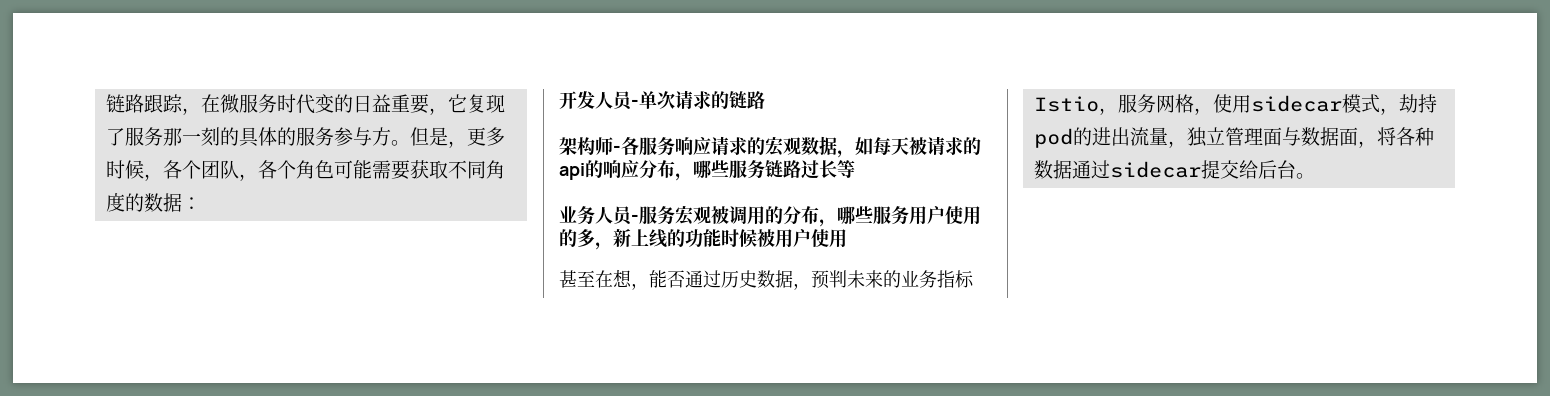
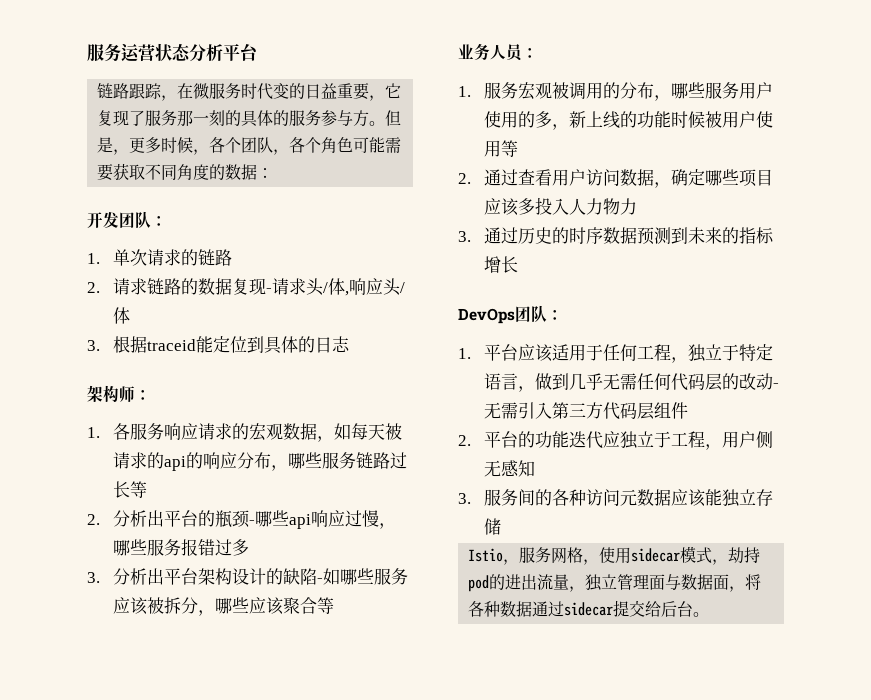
+ 服务运营状态分析平台
- 开发人员-单次请求的链路
+ 开发团队：
+ 1.单次请求的链路
+ 2.请求链路的数据复现-请求头/体,响应头/体
+ 3.根据traceid能定位到具体的日志
- 架构师-各服务响应请求的宏观数据，如每天被请求的api的响应分布，哪些服务链路过长等
+ 架构师：
+ 1.各服务响应请求的宏观数据，如每天被请求的api的响应分布，哪些服务链路过长等
+ 2.分析出平台的瓶颈-哪些api响应过慢，哪些服务报错过多
+ 3.分析出平台架构设计的缺陷-如哪些服务应该被拆分，哪些应该聚合等
- 业务人员-服务宏观被调用的分布，哪些服务用户使用的多，新上线的功能时候被用户使用
- 甚至在想，能否通过历史数据，预判未来的业务指标
+ 业务人员：
+ 1.服务宏观被调用的分布，哪些服务用户使用的多，新上线的功能时候被用户使用等
+ 2.通过查看用户访问数据，确定哪些项目应该多投入人力物力
+ 3.通过历史的时序数据预测到未来的指标增长
+ DevOps团队：
+ 1.平台应该适用于任何工程，独立于特定语言，做到几乎无需任何代码层的改动-无需引入第三方代码层组件
+ 2.平台的功能迭代应独立于工程，用户侧无感知
+ 3.服务间的各种访问元数据应该能独立存储

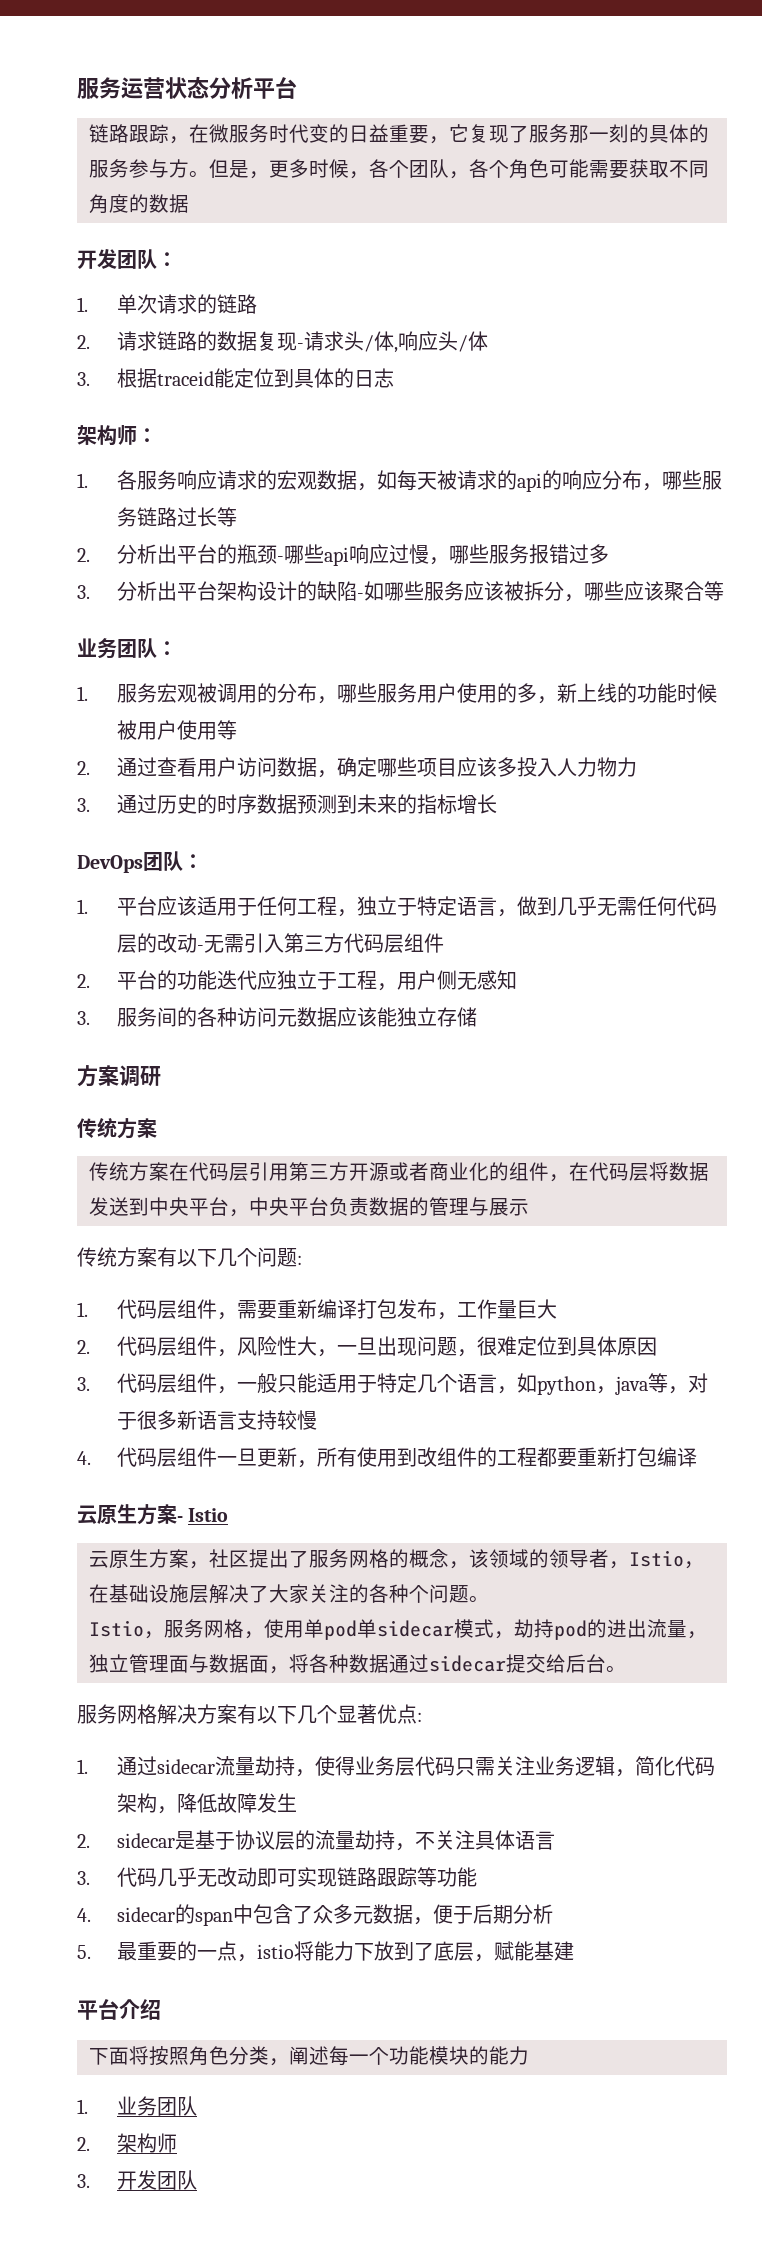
- 但是，更多时候，各个团队，各个角色可能需要获取不同角度的数据：
+ 但是，更多时候，各个团队，各个角色可能需要获取不同角度的数据
- 业务人员：
+ 业务团队：
+ 方案调研
+ 传统方案
+ 传统方案在代码层引用第三方开源或者商业化的组件，在代码层将数据发送到中央平台，中央平台负责数据的管理与展示
+ 传统方案有以下几个问题:
+ 1.代码层组件，需要重新编译打包发布，工作量巨大
+ 2.代码层组件，风险性大，一旦出现问题，很难定位到具体原因
+ 3.代码层组件，一般只能适用于特定几个语言，如python，java等，对于很多新语言支持较慢
+ 4.代码层组件一旦更新，所有使用到改组件的工程都要重新打包编译
+ 云原生方案- Istio
+ 云原生方案，社区提出了服务网格的概念，该领域的领导者，Istio，在基础设施层解决了大家关注的各种个问题。
- Istio，服务网格，使用sidecar模式，劫持pod的进出流量，独立管理面与数据面，将各种数据通过sidecar提交给后台。
+ Istio，服务网格，使用单pod单sidecar模式，劫持pod的进出流量，独立管理面与数据面，将各种数据通过sidecar提交给后台。
+ 服务网格解决方案有以下几个显著优点:
+ 1.通过sidecar流量劫持，使得业务层代码只需关注业务逻辑，简化代码架构，降低故障发生
+ 2. sidecar是基于协议层的流量劫持，不关注具体语言
+ 3.代码几乎无改动即可实现链路跟踪等功能
+ 4. sidecar的span中包含了众多元数据，便于后期分析
+ 5.最重要的一点，istio将能力下放到了底层，赋能基建
+ 平台介绍
+ 下面将按照角色分类，阐述每一个功能模块的能力
+ 1.业务团队
+ 2.架构师
+ 3.开发团队

